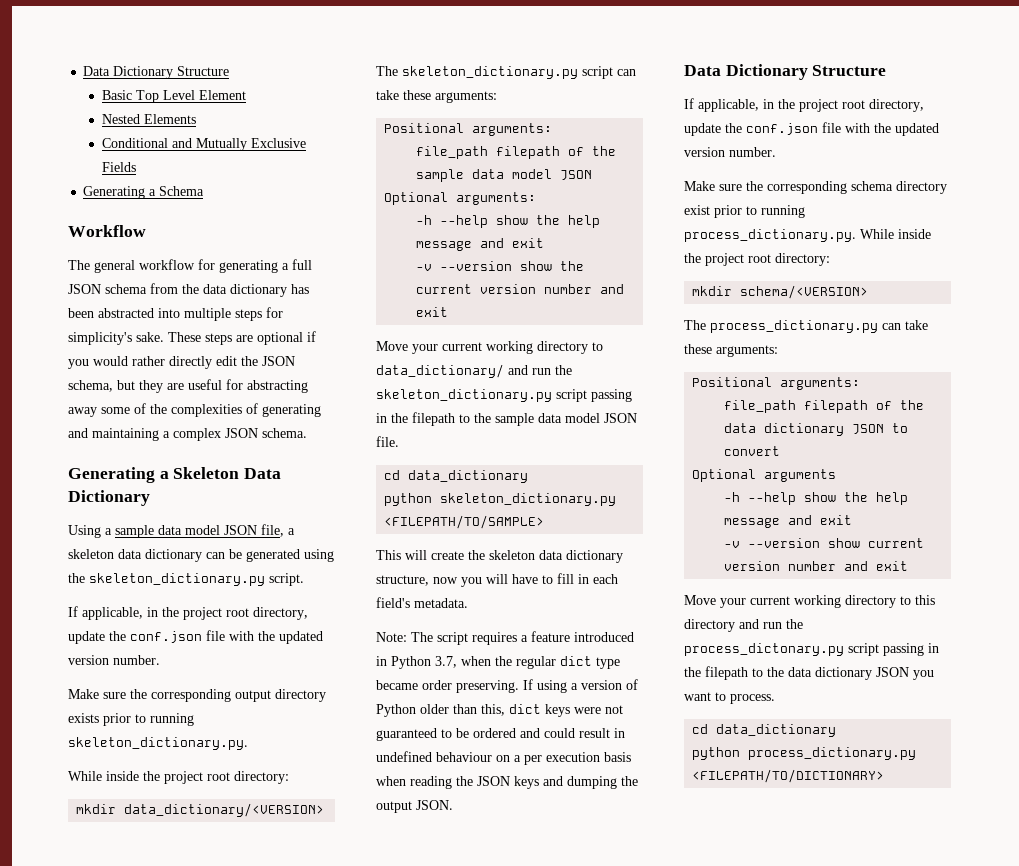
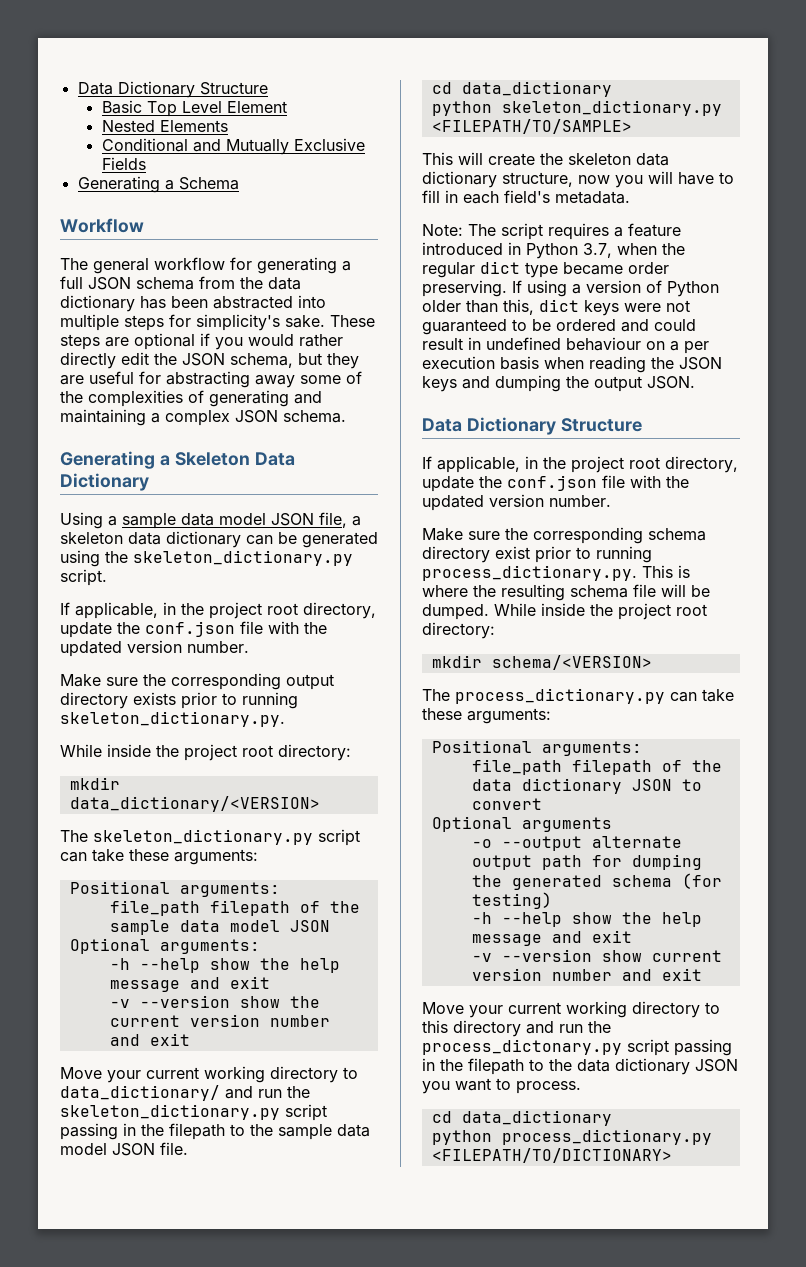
- Make sure the corresponding schema directory exist prior to running process_dictionary.py. While inside the project root directory:
+ Make sure the corresponding schema directory exist prior to running process_dictionary.py. This is where the resulting schema file will be dumped. While inside the project root directory:
+ -o --output alternate output path for dumping the generated schema (for testing)

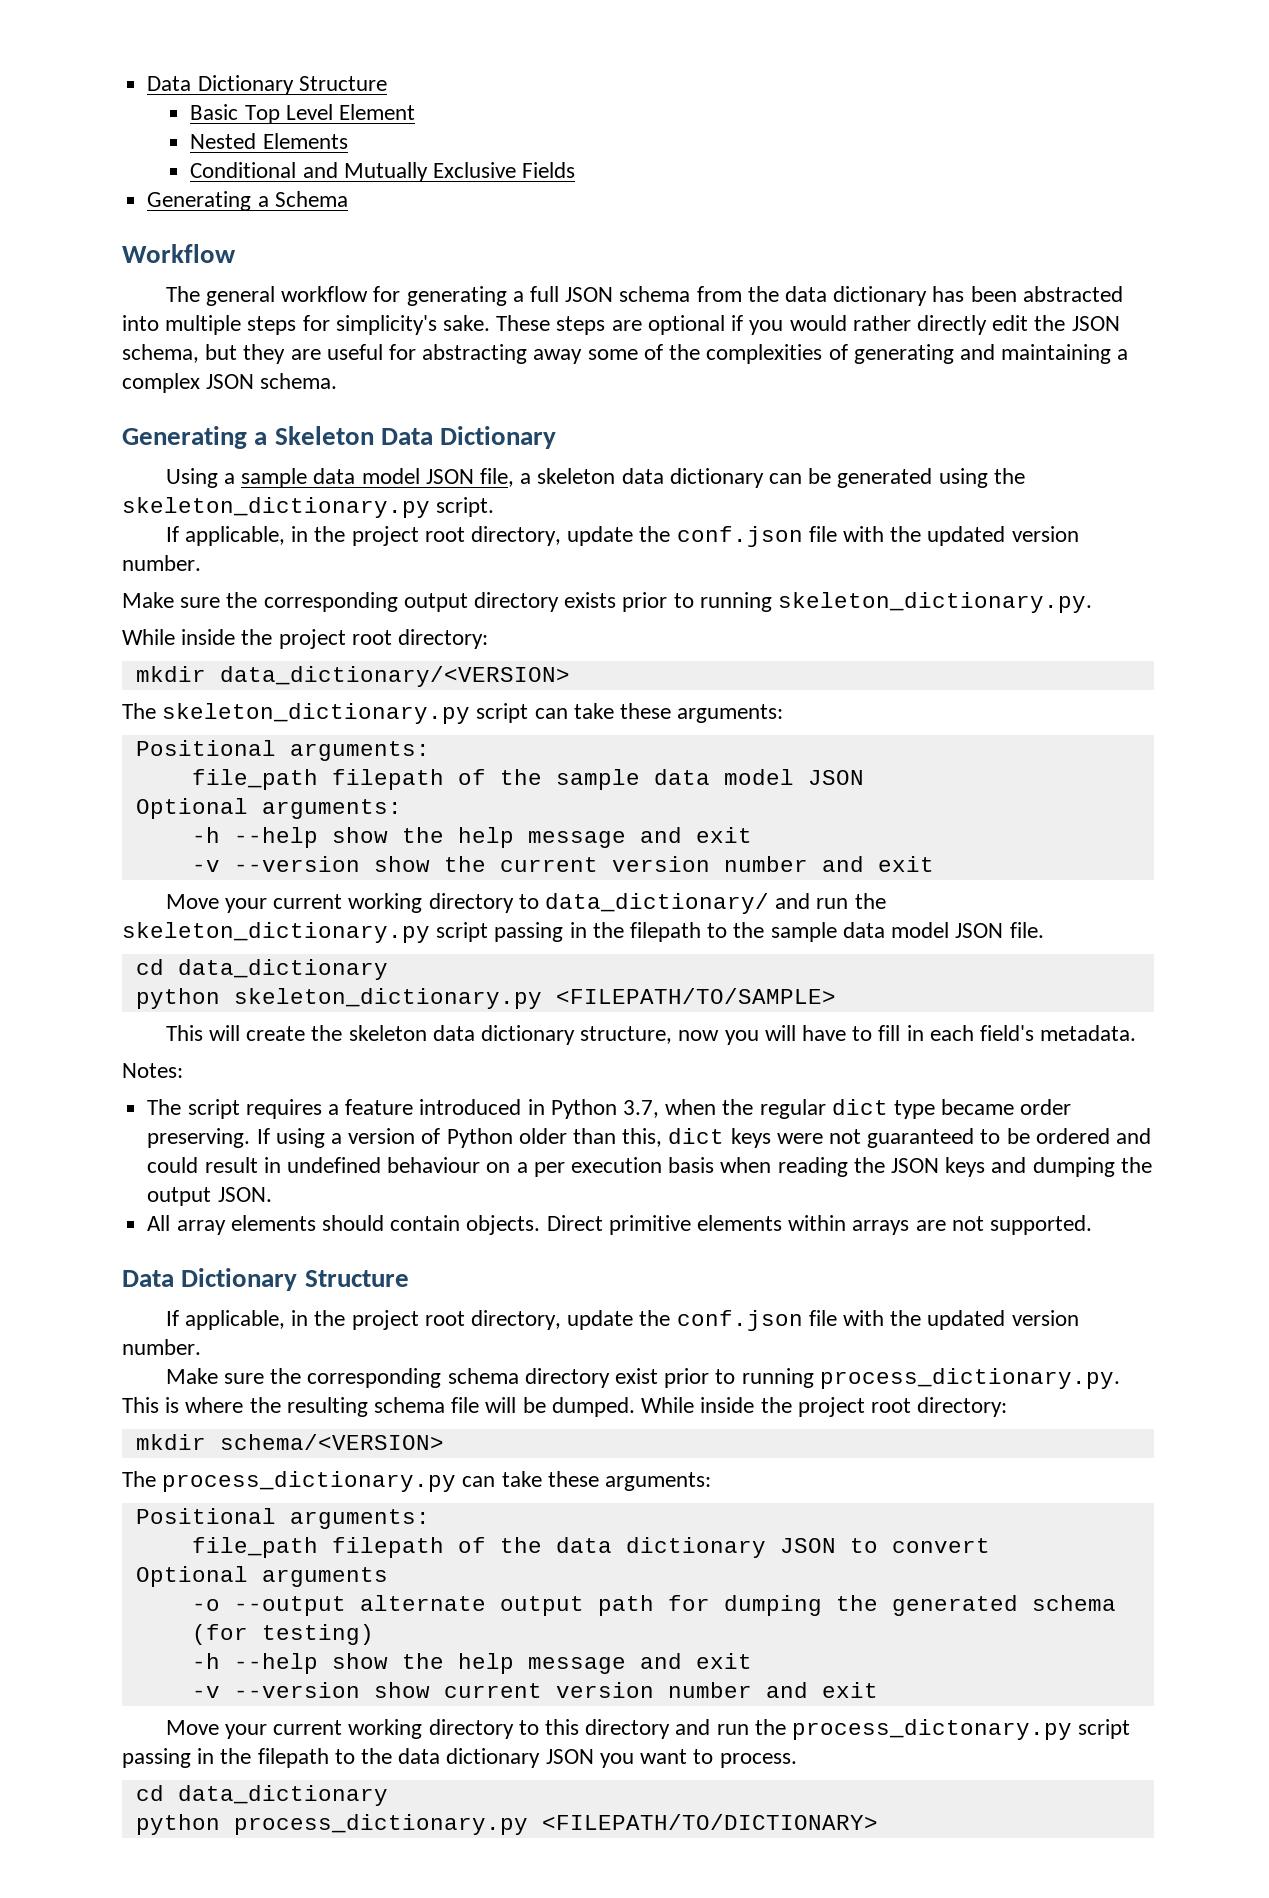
- Note: The script requires a feature introduced in Python 3.7, when the regular dict type became order preserving.
+ Notes:
+ The script requires a feature introduced in Python 3.7, when the regular dict type became order preserving.
+ All array elements should contain objects. Direct primitive elements within arrays are not supported.

